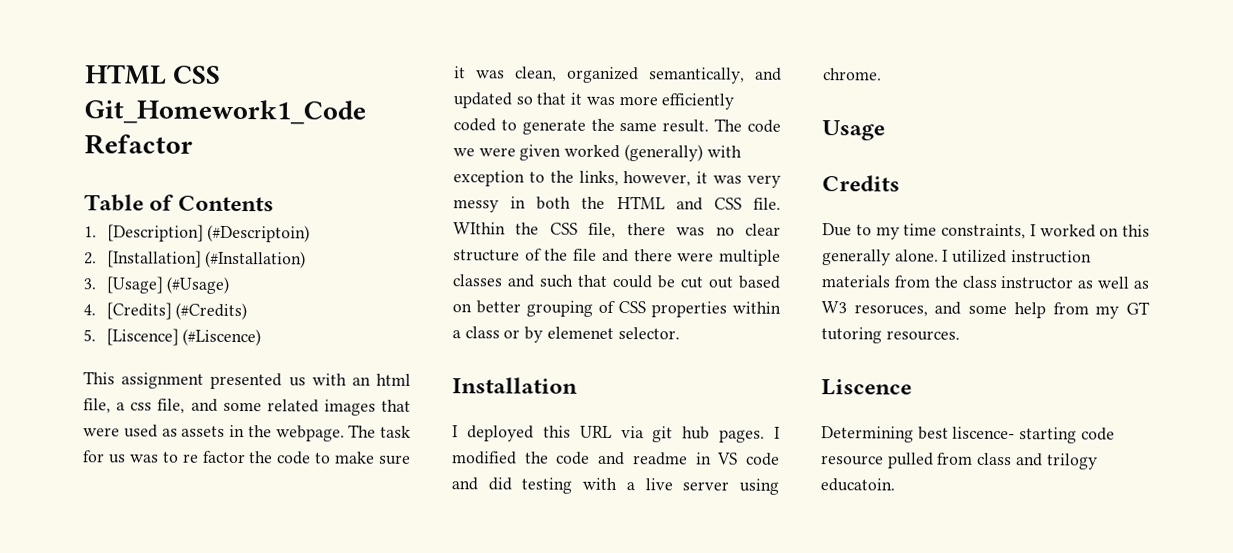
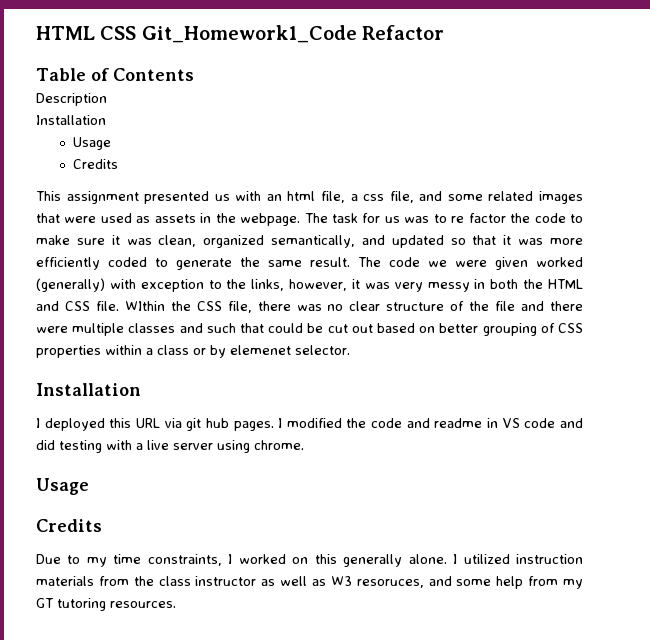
- 1. [Description] (#Descriptoin)
- 2. [Installation] (#Installation)
- 3. [Usage] (#Usage)
- 4. [Credits] (#Credits)
- 5. [Liscence] (#Liscence)
+ Description
+ Installation
+ Usage
+ Credits
- Liscence
- Determining best liscence- starting code resource pulled from class and trilogy educatoin.

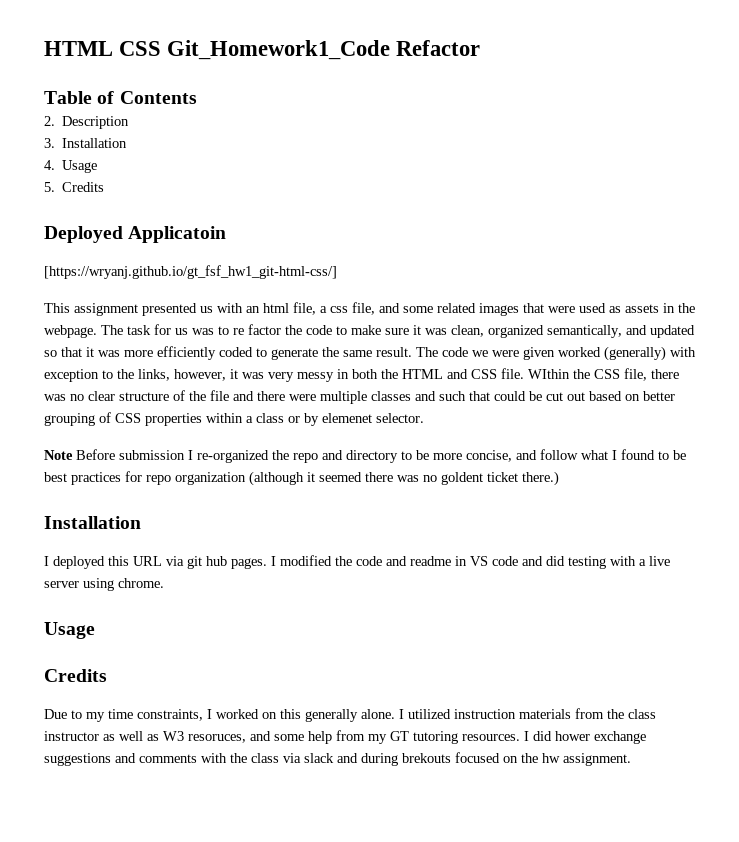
- Description
- Installation
- Usage
- Credits
+ 2. Description
+ 3. Installation
+ 4. Usage
+ 5. Credits
+ Deployed Applicatoin
+ [https://wryanj.github.io/gt_fsf_hw1_git-html-css/]
+ Note Before submission I re-organized the repo and directory to be more concise, and follow what I found to be best practices for repo organization (although it seemed there was no goldent ticket there.)
+ I did hower exchange suggestions and comments with the class via slack and during brekouts focused on the hw assignment.

